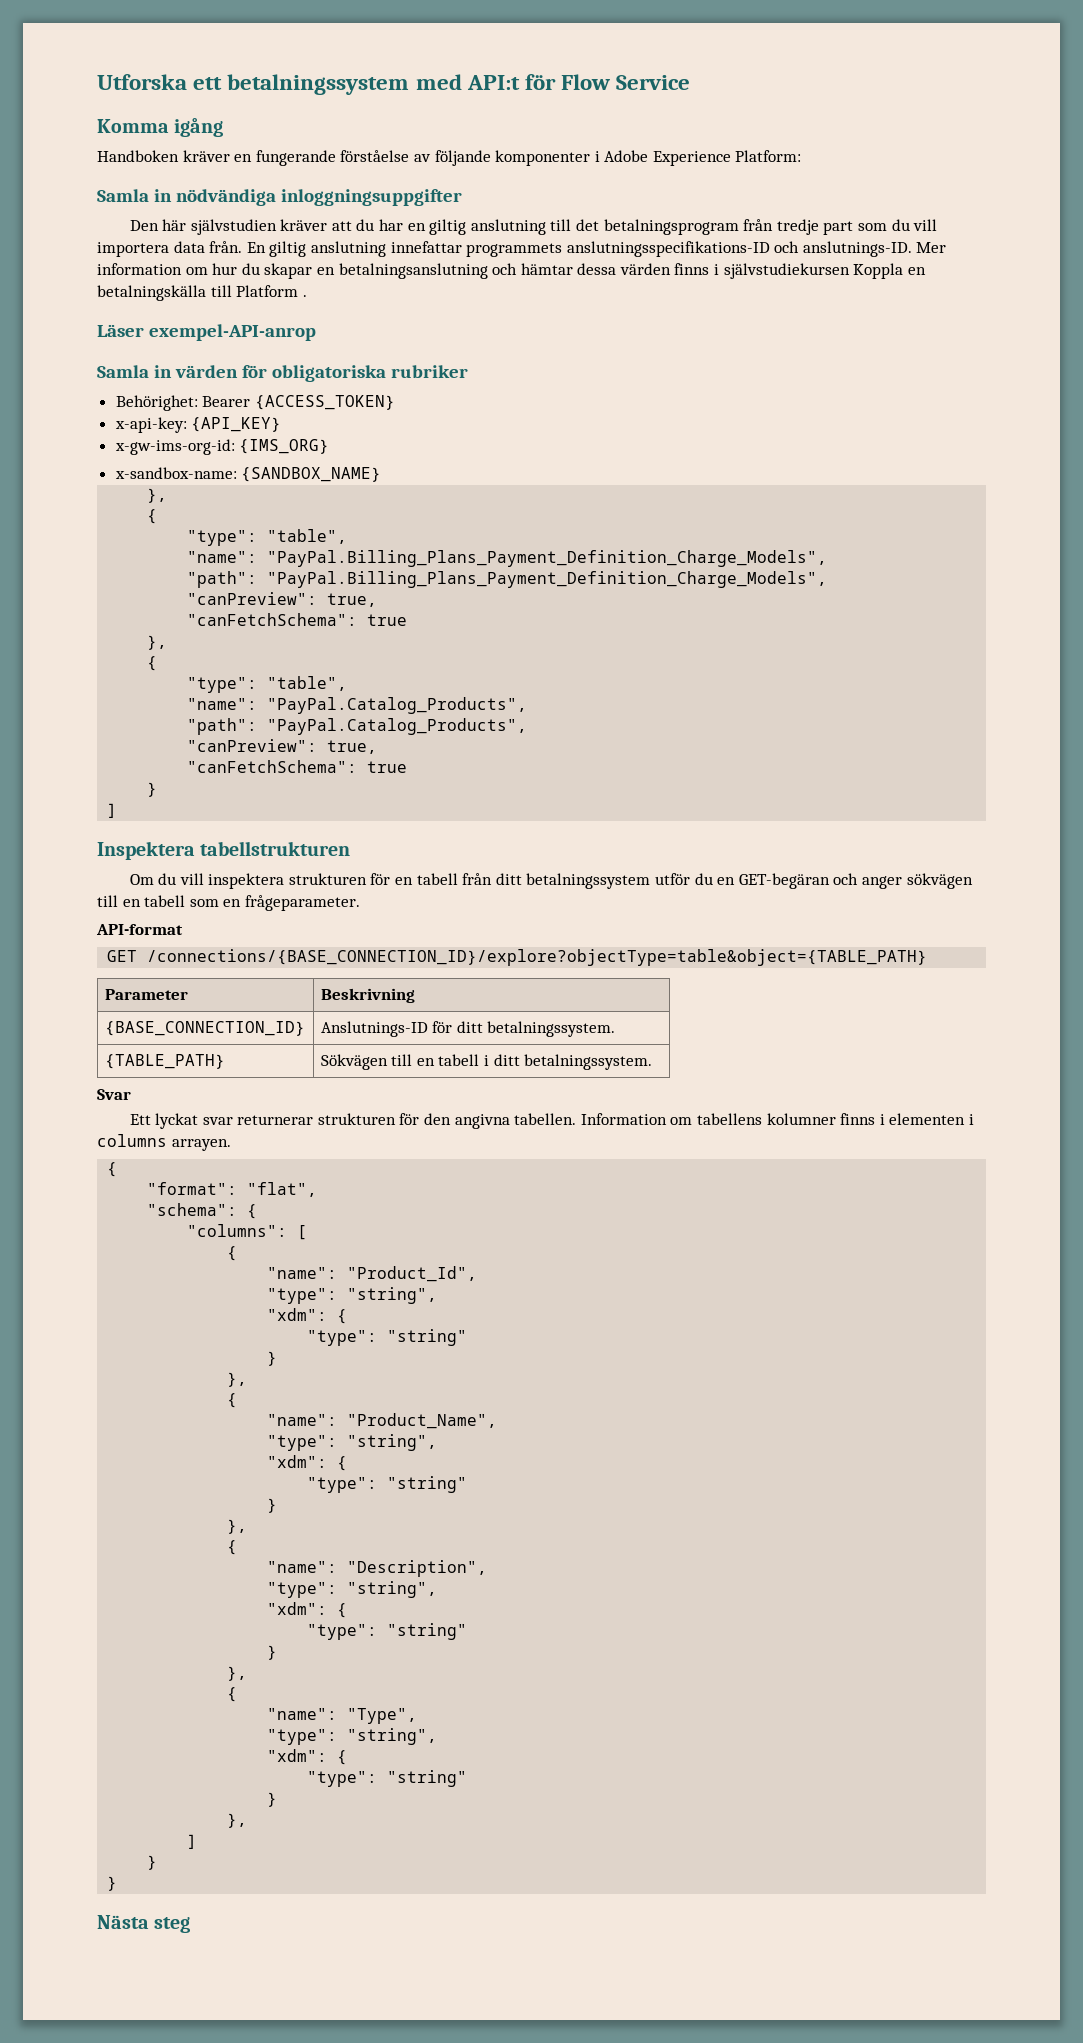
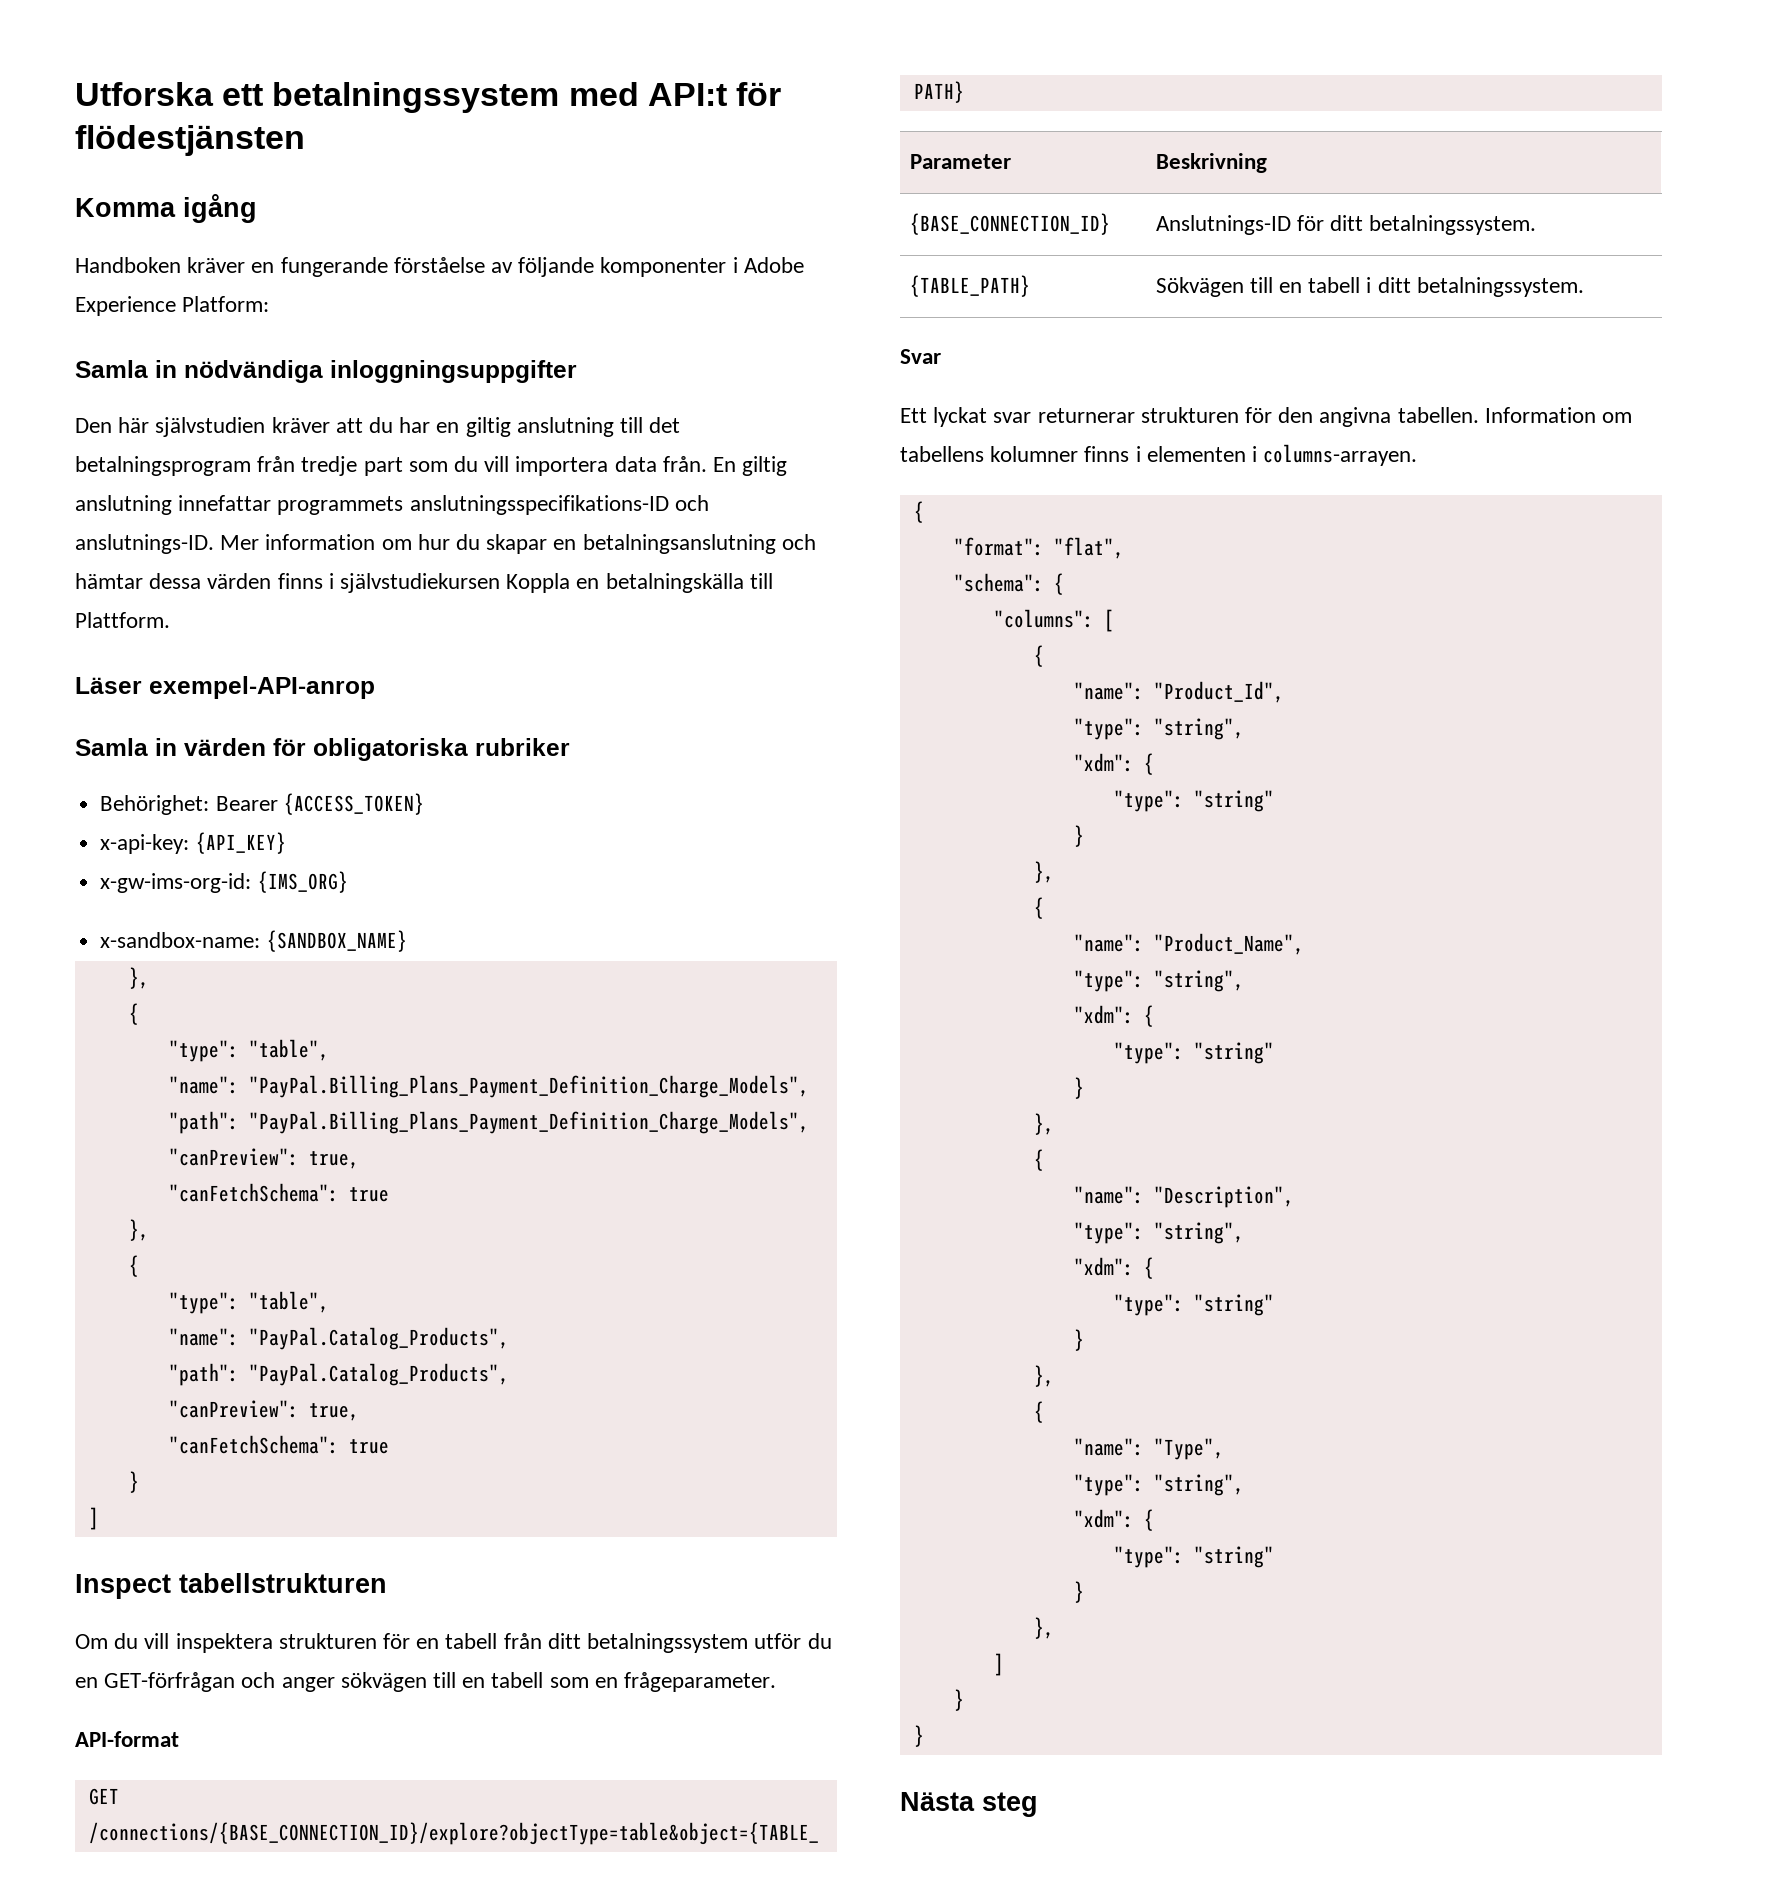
- Utforska ett betalningssystem med API:t för Flow Service
+ Utforska ett betalningssystem med API:t för flödestjänsten
- Mer information om hur du skapar en betalningsanslutning och hämtar dessa värden finns i självstudiekursen Koppla en betalningskälla till Platform .
+ Mer information om hur du skapar en betalningsanslutning och hämtar dessa värden finns i självstudiekursen Koppla en betalningskälla till Plattform.
- Inspektera tabellstrukturen
+ Inspect tabellstrukturen
- Om du vill inspektera strukturen för en tabell från ditt betalningssystem utför du en GET-begäran och anger sökvägen till en tabell som en frågeparameter.
+ Om du vill inspektera strukturen för en tabell från ditt betalningssystem utför du en GET-förfrågan och anger sökvägen till en tabell som en frågeparameter.
- Information om tabellens kolumner finns i elementen i columns arrayen.
+ Information om tabellens kolumner finns i elementen i columns-arrayen.

